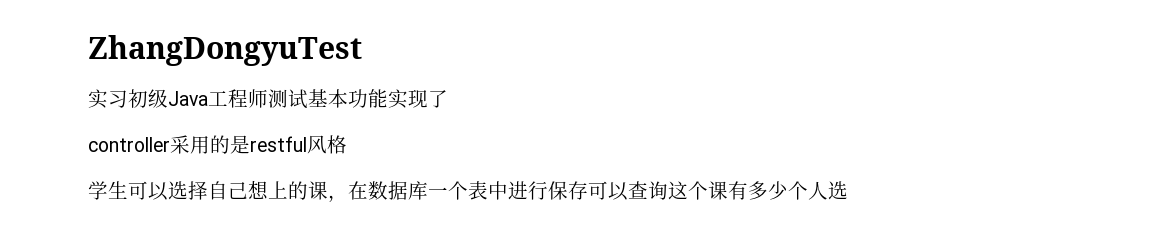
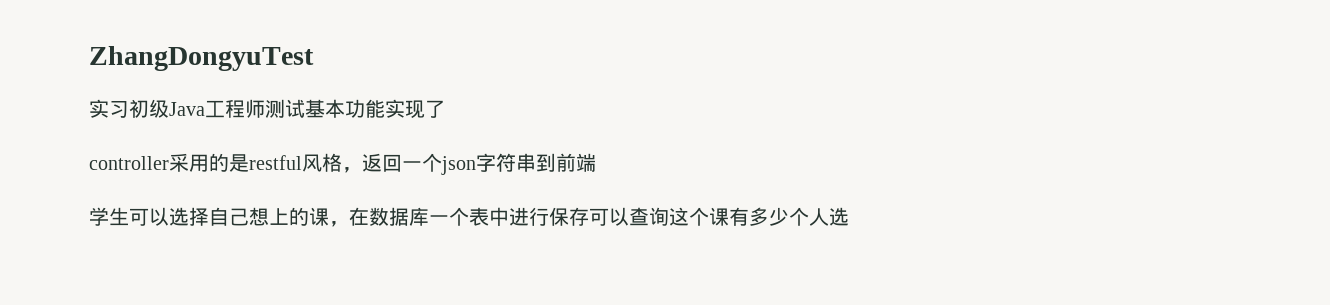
- controller采用的是restful风格
+ controller采用的是restful风格，返回一个json字符串到前端

